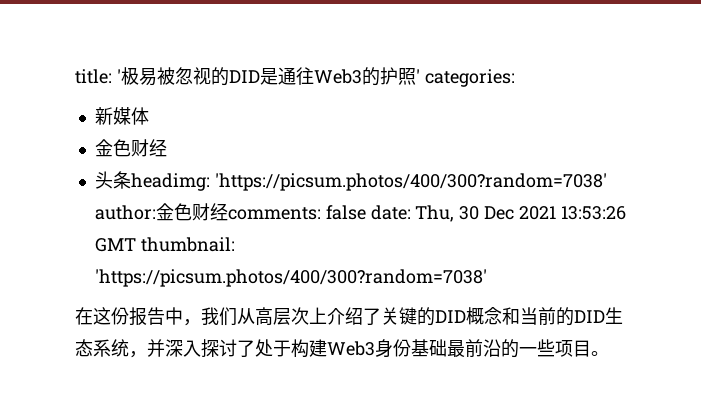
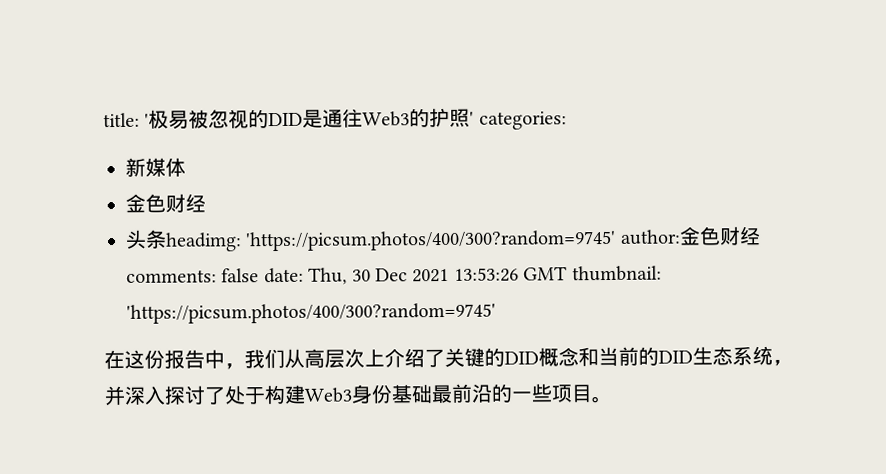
- 头条headimg: 'https://picsum.photos/400/300?random=7038' author:金色财经comments: false date: Thu, 30 Dec 2021 13:53:26 GMT thumbnail: 'https://picsum.photos/400/300?random=7038'
+ 头条headimg: 'https://picsum.photos/400/300?random=9745' author:金色财经comments: false date: Thu, 30 Dec 2021 13:53:26 GMT thumbnail: 'https://picsum.photos/400/300?random=9745'

